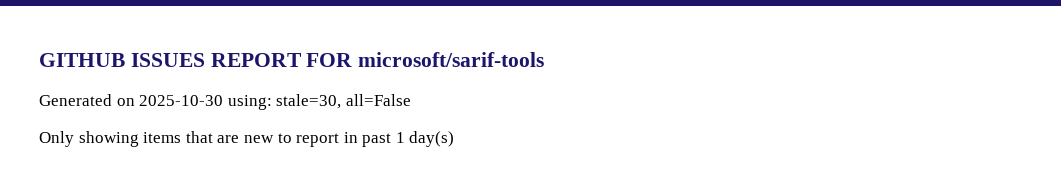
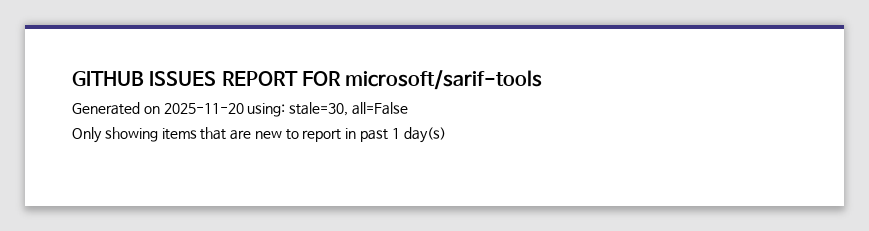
- Generated on 2025-10-30 using: stale=30, all=False
+ Generated on 2025-11-20 using: stale=30, all=False

